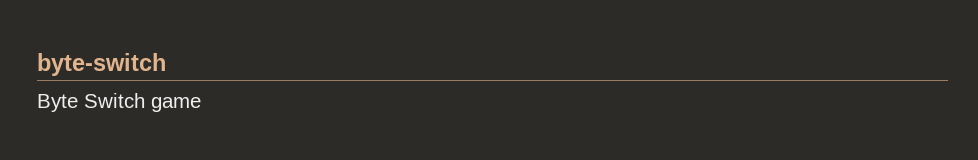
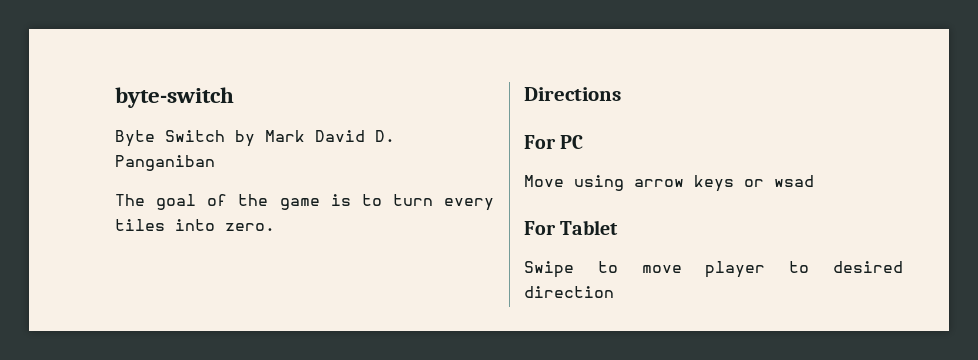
- Byte Switch game
+ Byte Switch by Mark David D. Panganiban
+ The goal of the game is to turn every tiles into zero.
+ Directions
+ For PC
+ Move using arrow keys or wsad
+ For Tablet
+ Swipe to move player to desired direction

